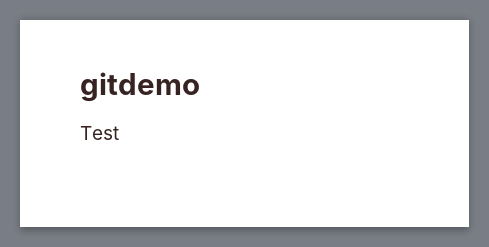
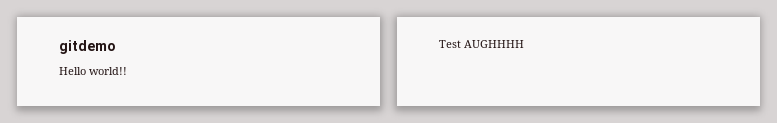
+ Hello world!!
- Test
+ Test AUGHHHH

